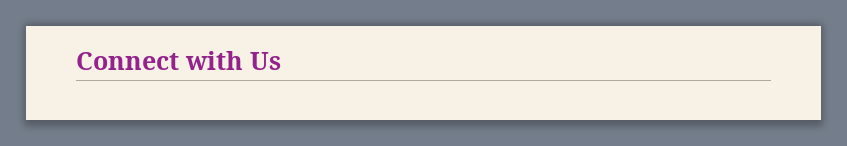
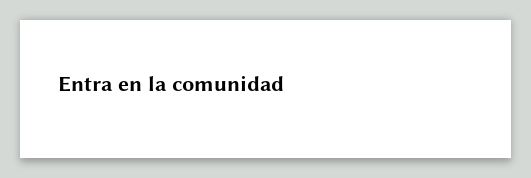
- Connect with Us
+ Entra en la comunidad

